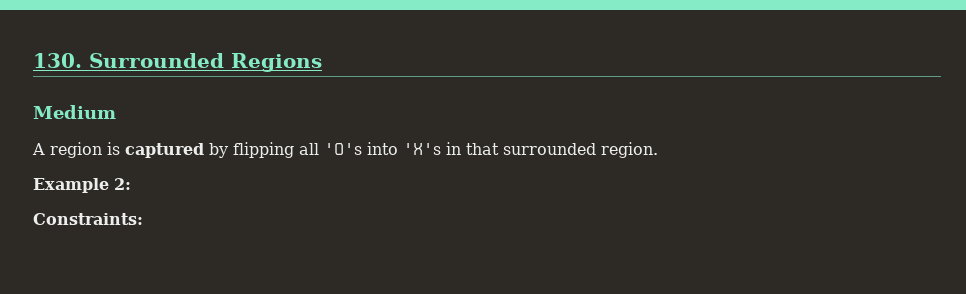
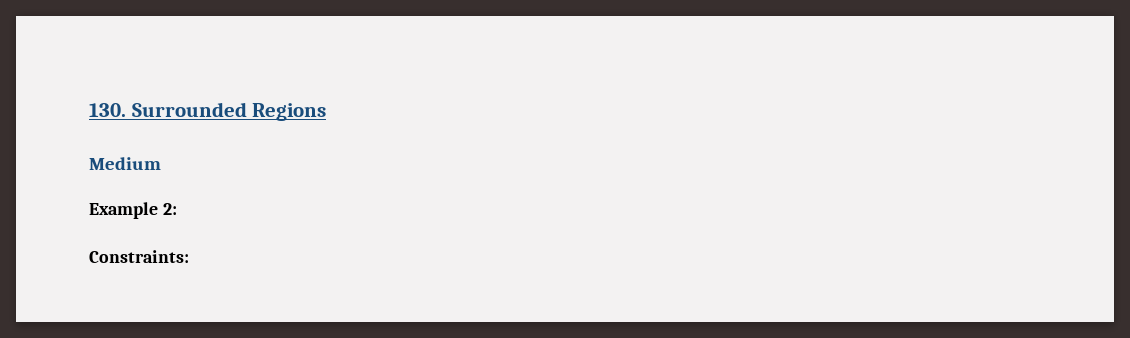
- A region is captured by flipping all 'O's into 'X's in that surrounded region.

